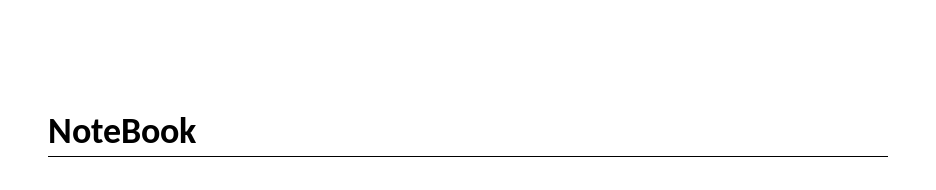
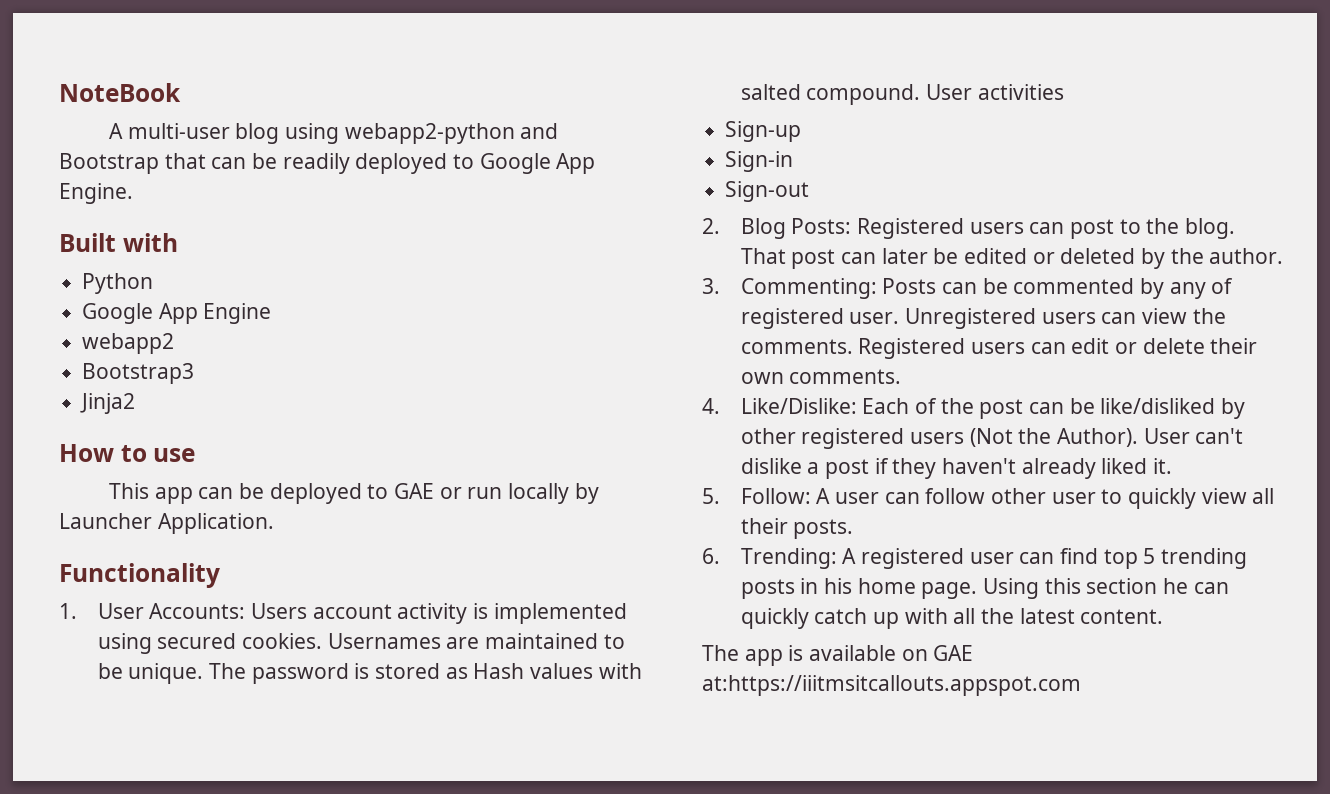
+ A multi-user blog using webapp2-python and Bootstrap that can be readily deployed to Google App Engine.
+ Built with
+ Python
+ Google App Engine
+ webapp2
+ Bootstrap3
+ Jinja2
+ How to use
+ This app can be deployed to GAE or run locally by Launcher Application.
+ Functionality
+ 1. User Accounts: Users account activity is implemented using secured cookies. Usernames are maintained to be unique. The password is stored as Hash values with salted compound. User activities
+ Sign-up
+ Sign-in
+ Sign-out
+ 2. Blog Posts: Registered users can post to the blog. That post can later be edited or deleted by the author.
+ 3. Commenting: Posts can be commented by any of registered user. Unregistered users can view the comments. Registered users can edit or delete their own comments.
+ 4. Like/Dislike: Each of the post can be like/disliked by other registered users (Not the Author). User can't dislike a post if they haven't already liked it.
+ 5. Follow: A user can follow other user to quickly view all their posts.
+ 6. Trending: A registered user can find top 5 trending posts in his home page. Using this section he can quickly catch up with all the latest content.
+ The app is available on GAE at:https://iiitmsitcallouts.appspot.com

